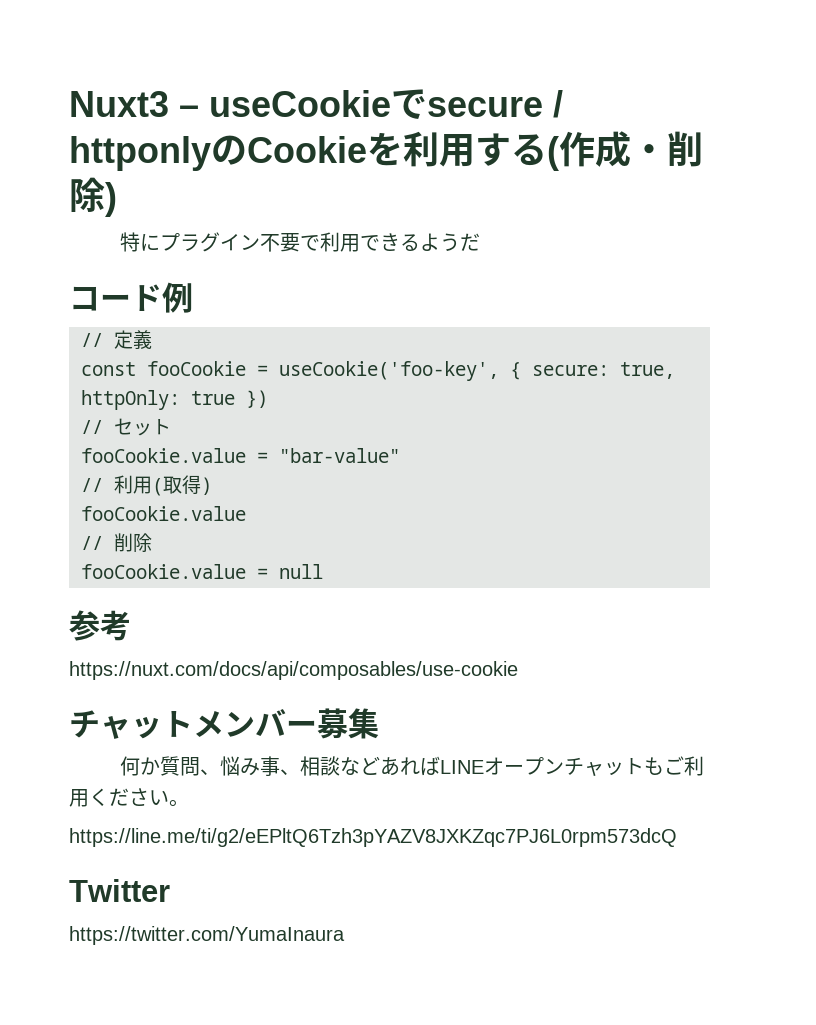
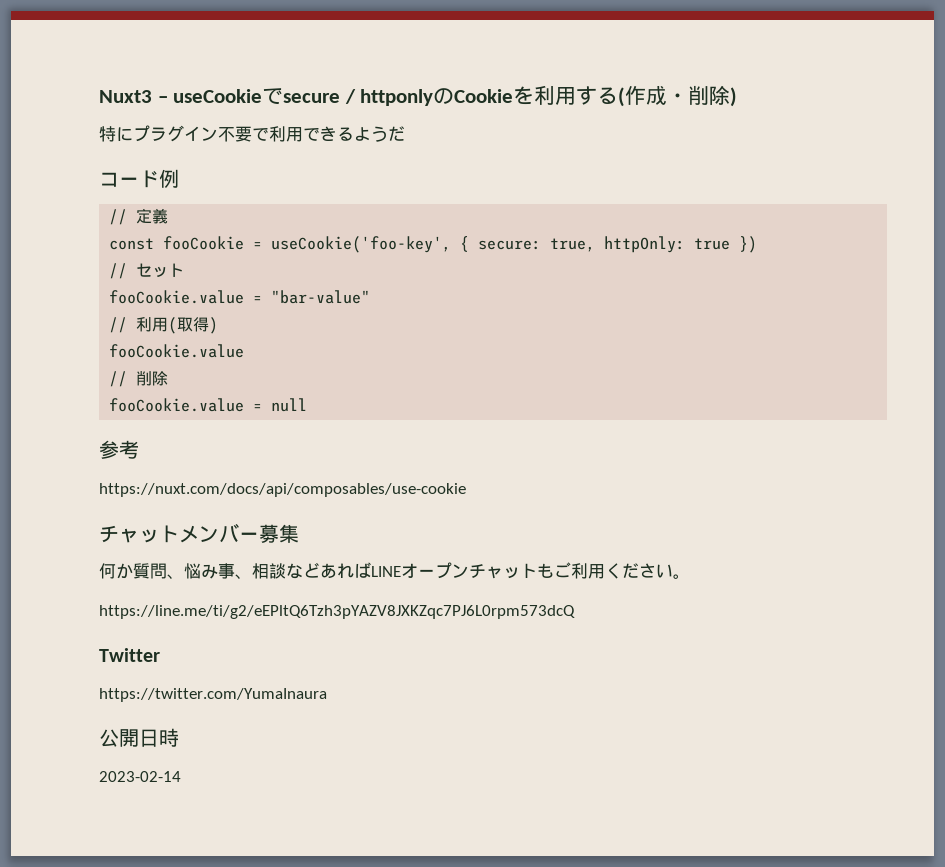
+ 公開日時
+ 2023-02-14

